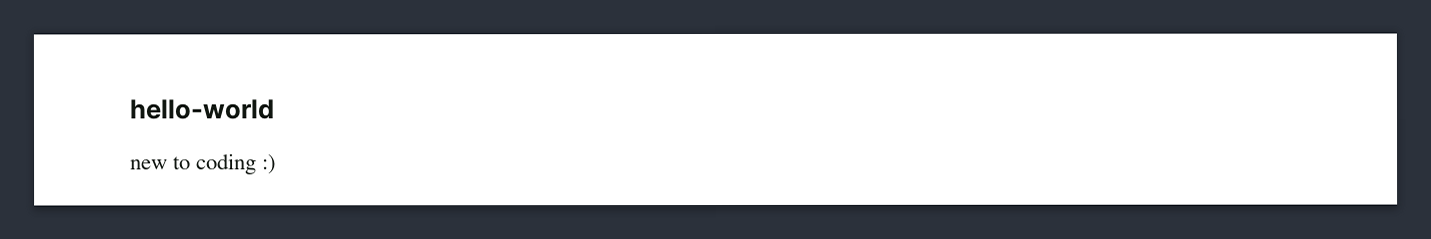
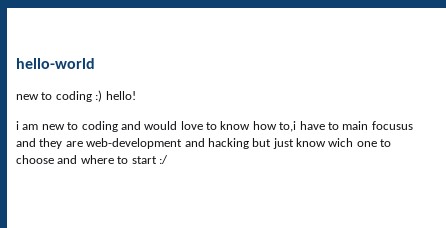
- new to coding :)
+ new to coding :) hello!
+ i am new to coding and would love to know how to,i have to main focusus and they are web-development and hacking but just know wich one to choose and where to start :/

